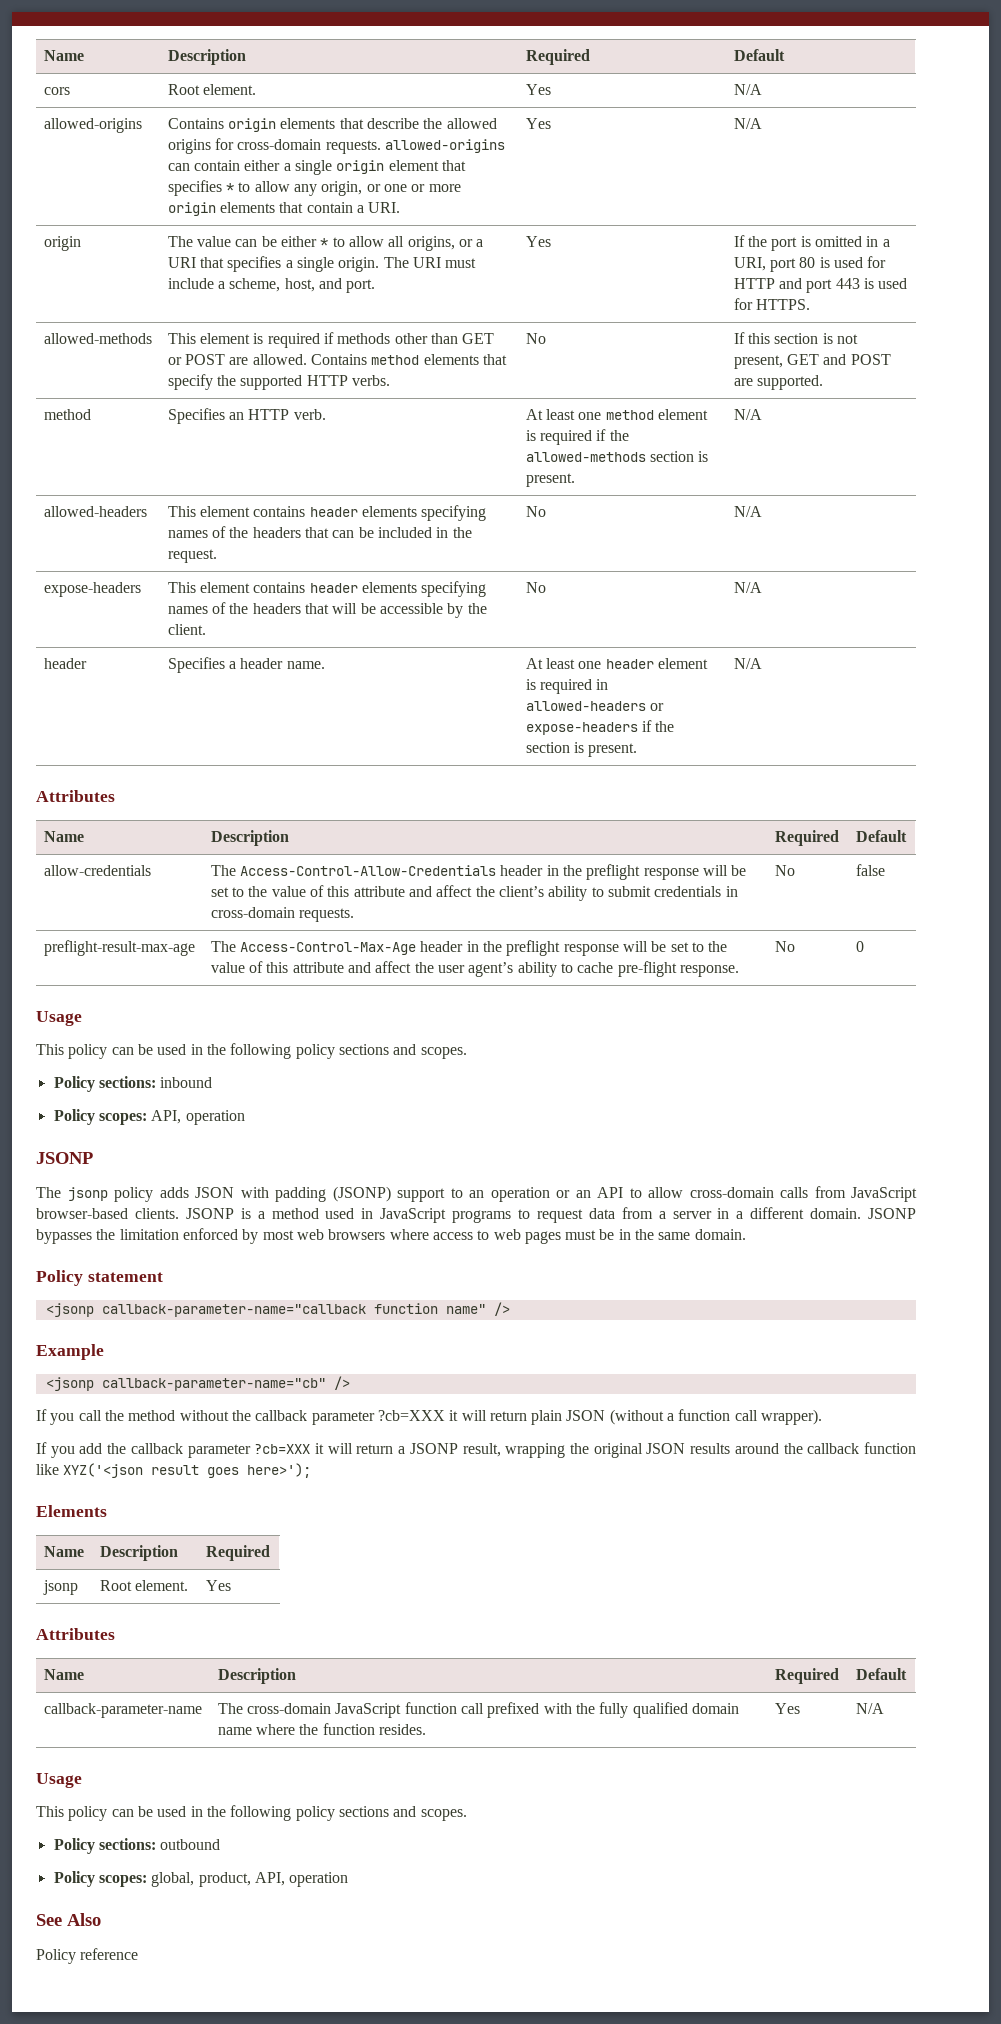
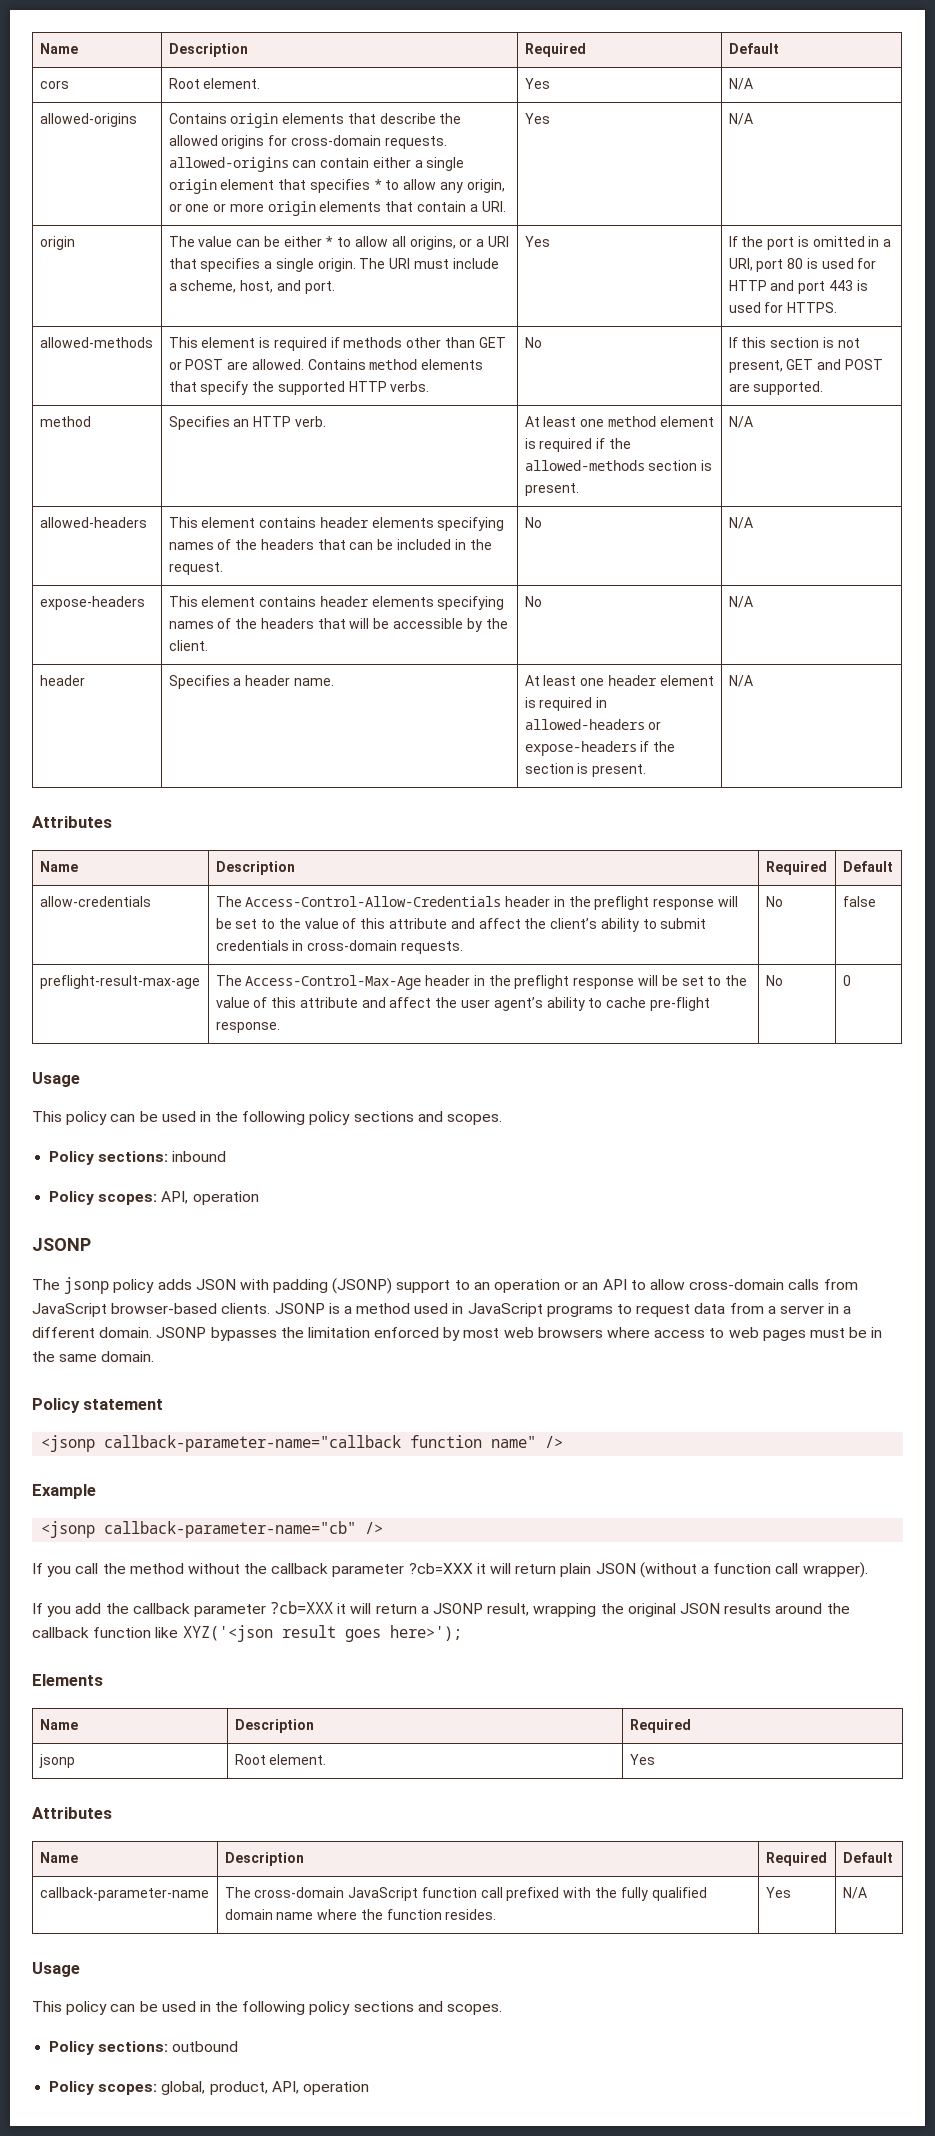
- See Also
- Policy reference

